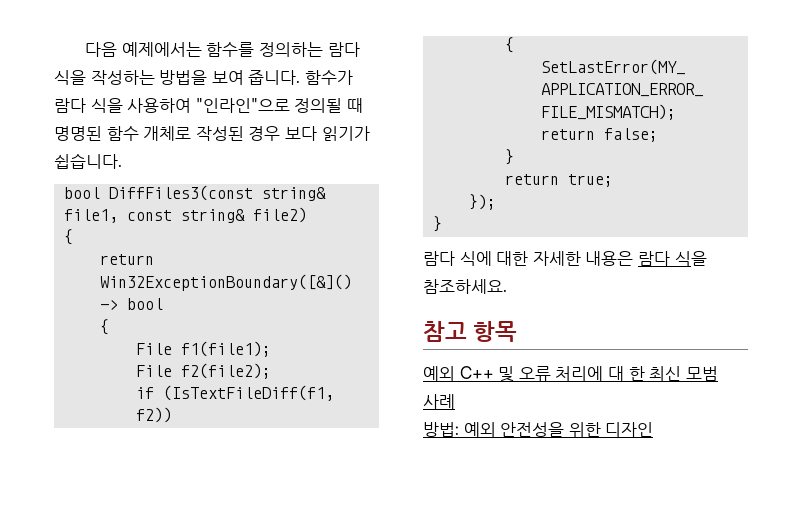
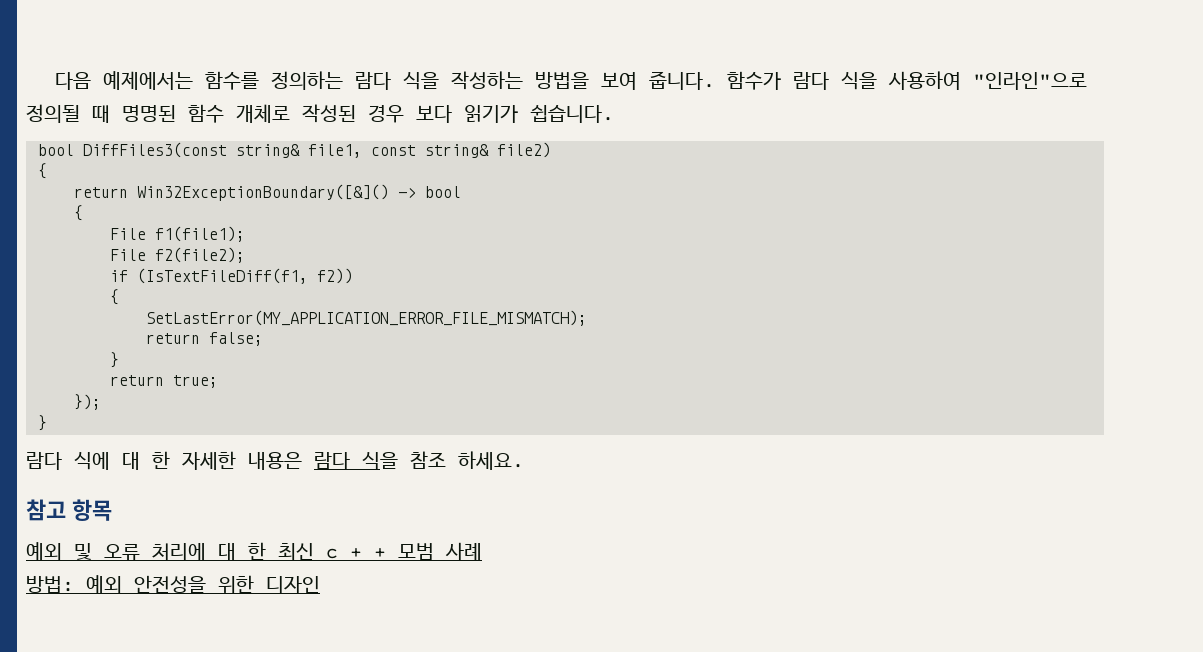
- 람다 식에 대한 자세한 내용은 람다 식을 참조하세요.
+ 람다 식에 대 한 자세한 내용은 람다 식을 참조 하세요.
- 예외 C++ 및 오류 처리에 대 한 최신 모범 사례
+ 예외 및 오류 처리에 대 한 최신 c + + 모범 사례

